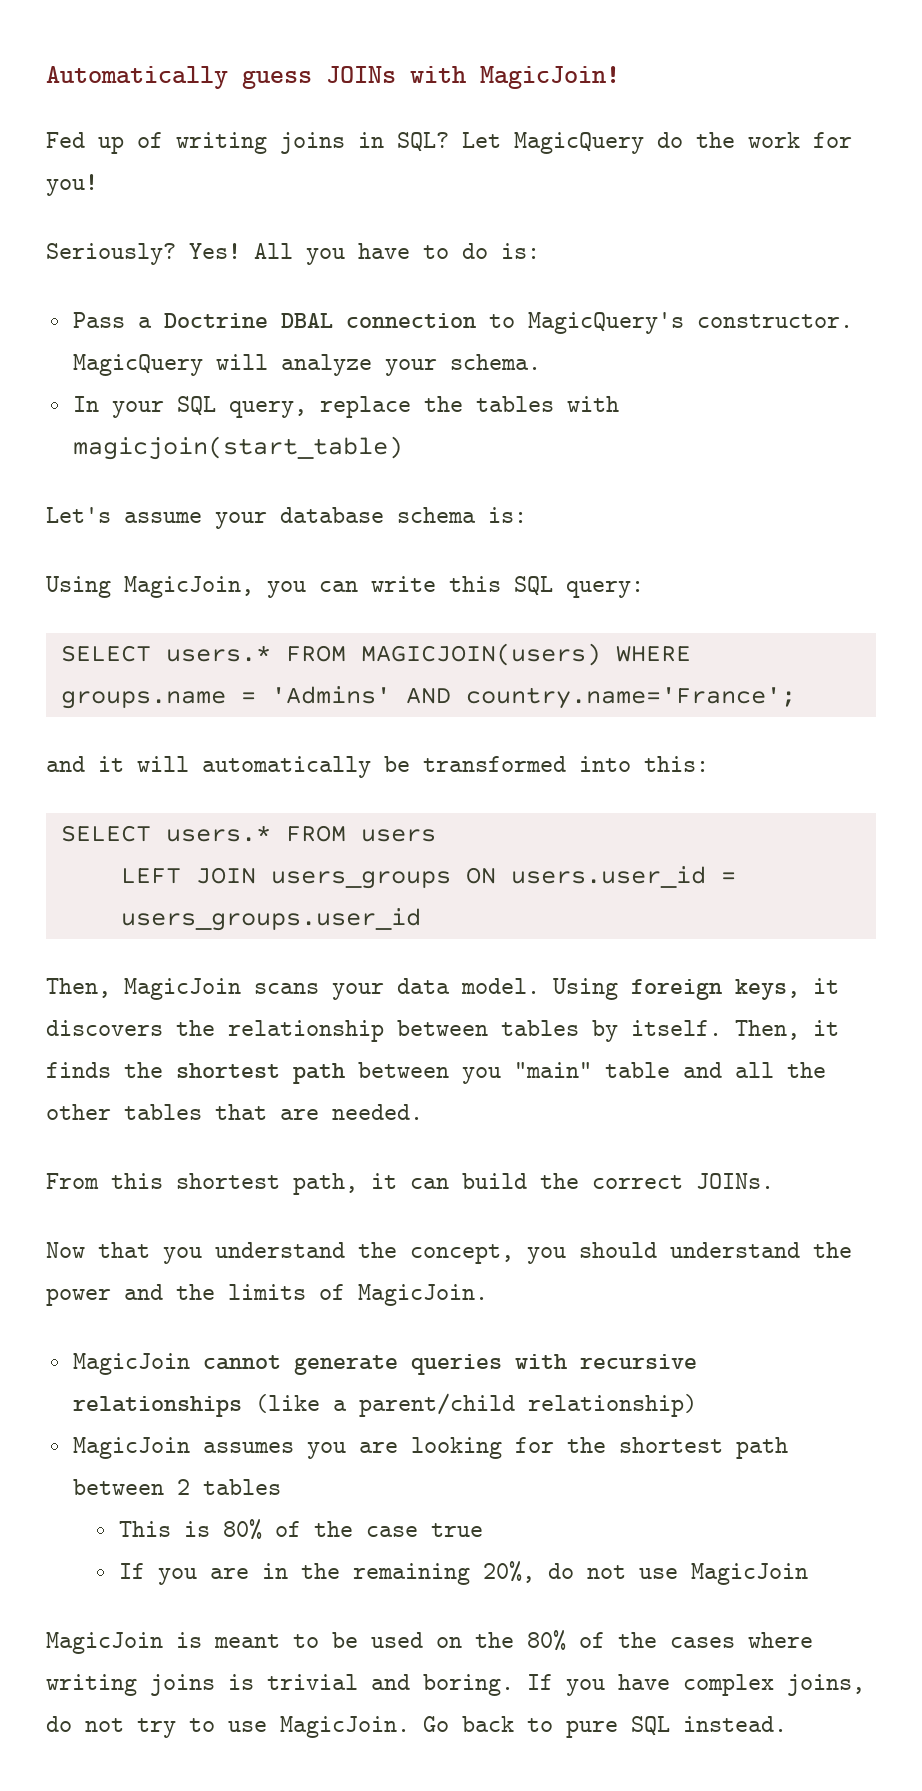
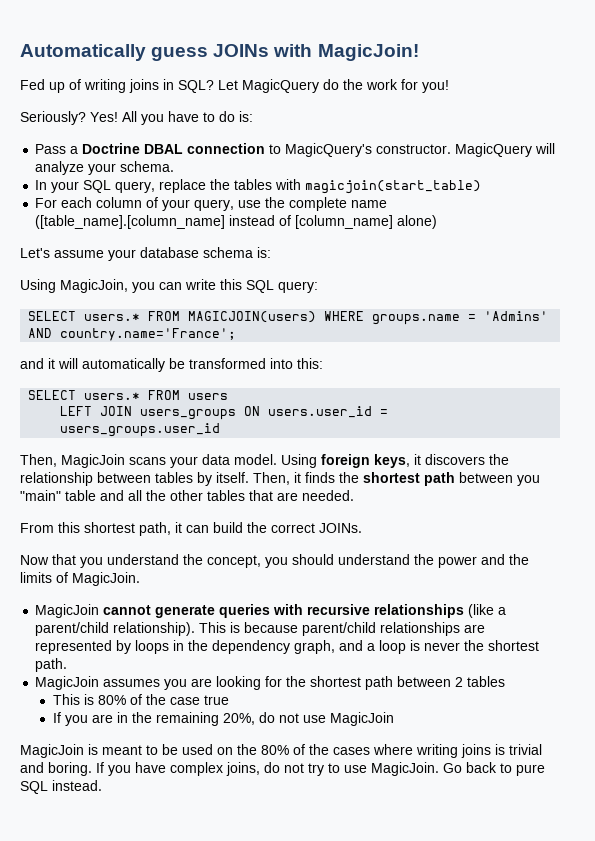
+ For each column of your query, use the complete name ([table_name].[column_name] instead of [column_name] alone)
- MagicJoin cannot generate queries with recursive relationships (like a parent/child relationship)
+ MagicJoin cannot generate queries with recursive relationships (like a parent/child relationship). This is because parent/child relationships are represented by loops in the dependency graph, and a loop is never the shortest path.

